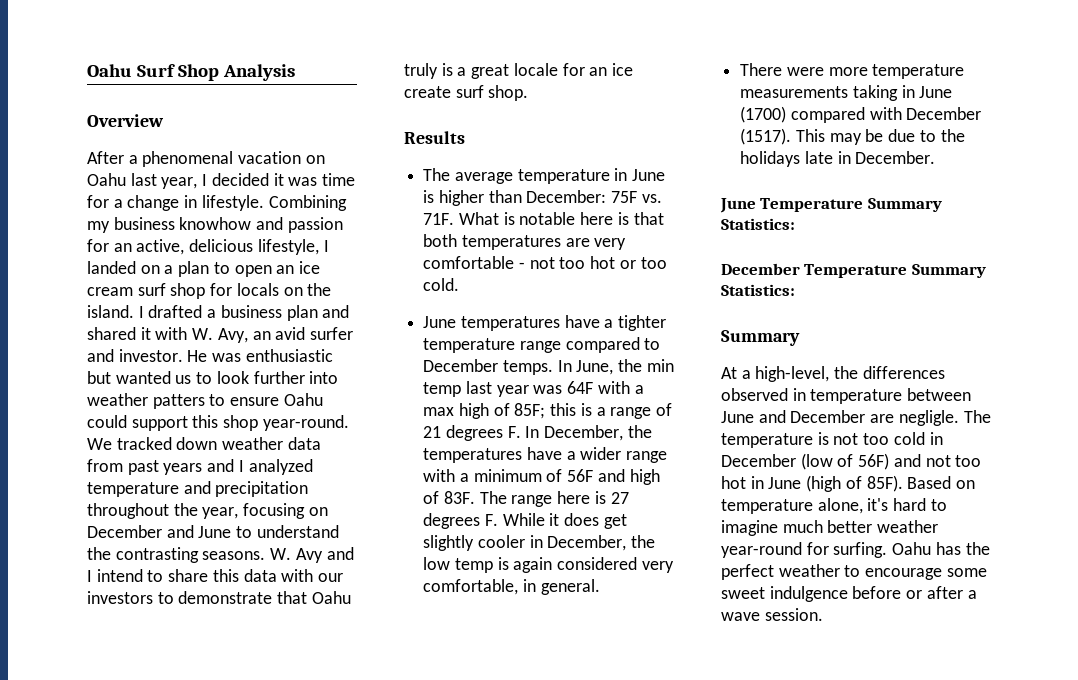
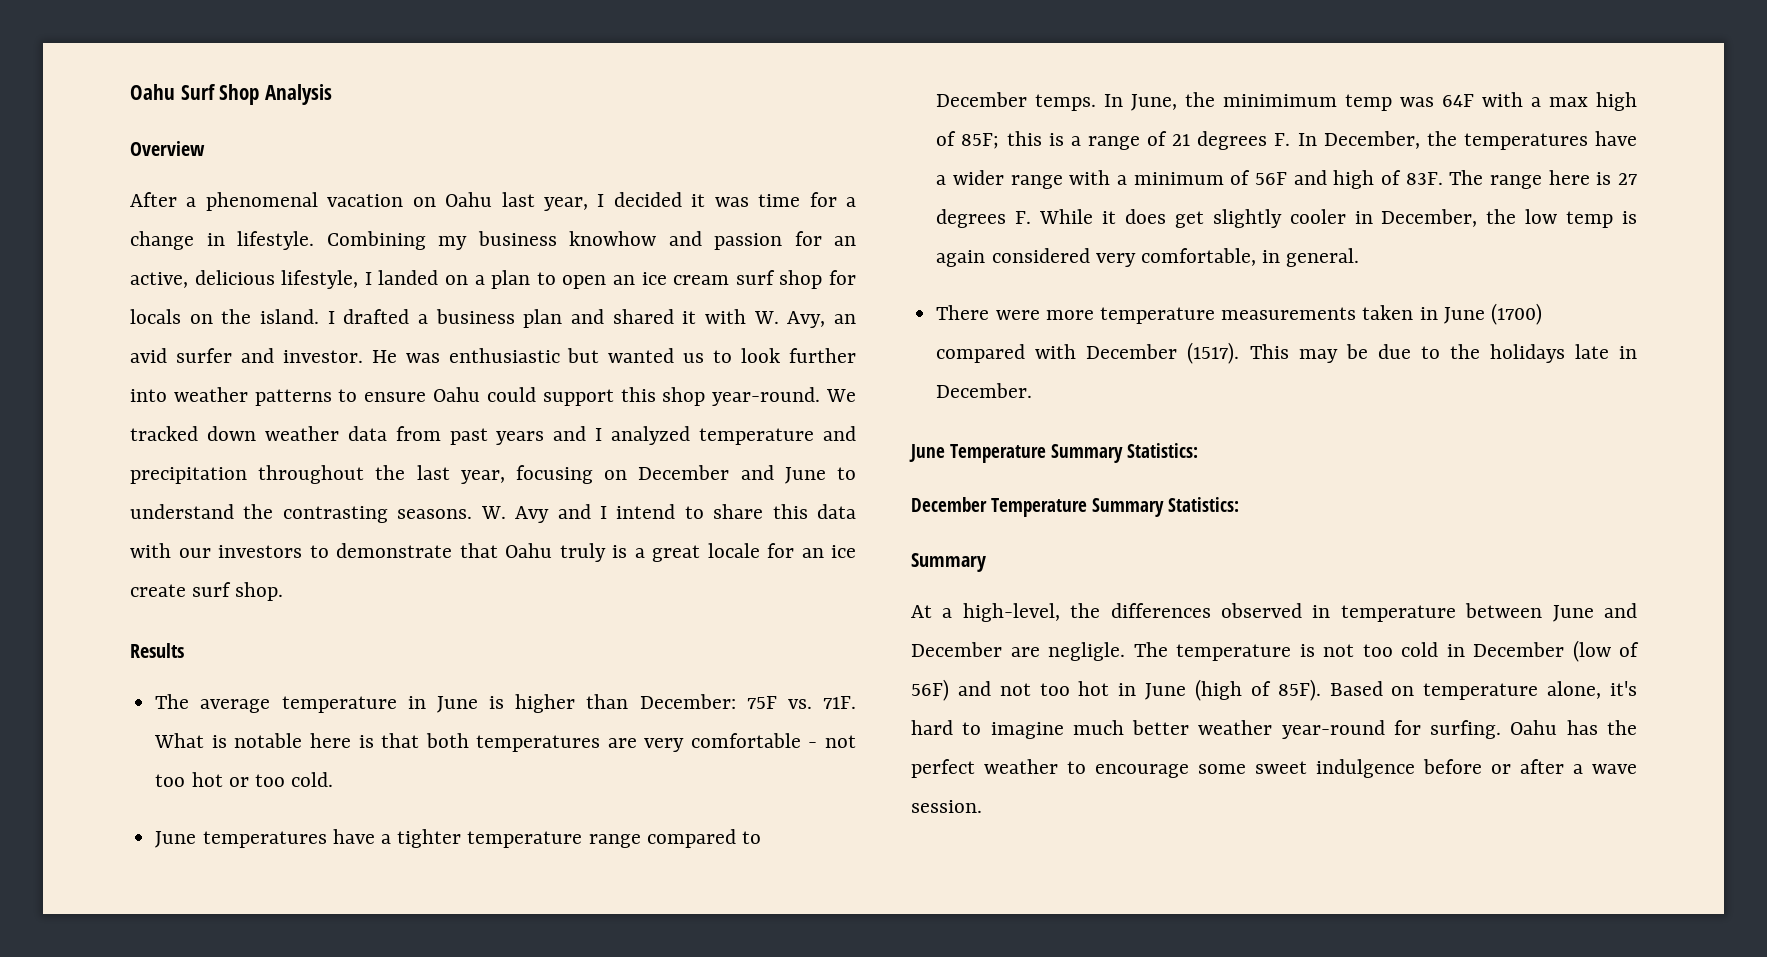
- He was enthusiastic but wanted us to look further into weather patters to ensure Oahu could support this shop year-round.
+ He was enthusiastic but wanted us to look further into weather patterns to ensure Oahu could support this shop year-round.
- We tracked down weather data from past years and I analyzed temperature and precipitation throughout the year, focusing on December and June to understand the contrasting seasons.
+ We tracked down weather data from past years and I analyzed temperature and precipitation throughout the last year, focusing on December and June to understand the contrasting seasons.
- In June, the min temp last year was 64F with a max high of 85F; this is a range of 21 degrees F. In December, the temperatures have a wider range with a minimum of 56F and high of 83F.
+ In June, the minimimum temp was 64F with a max high of 85F; this is a range of 21 degrees F. In December, the temperatures have a wider range with a minimum of 56F and high of 83F.
- There were more temperature measurements taking in June (1700) compared with December (1517).
+ There were more temperature measurements taken in June (1700) compared with December (1517).

